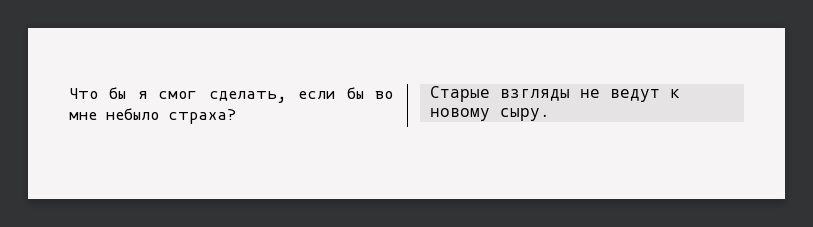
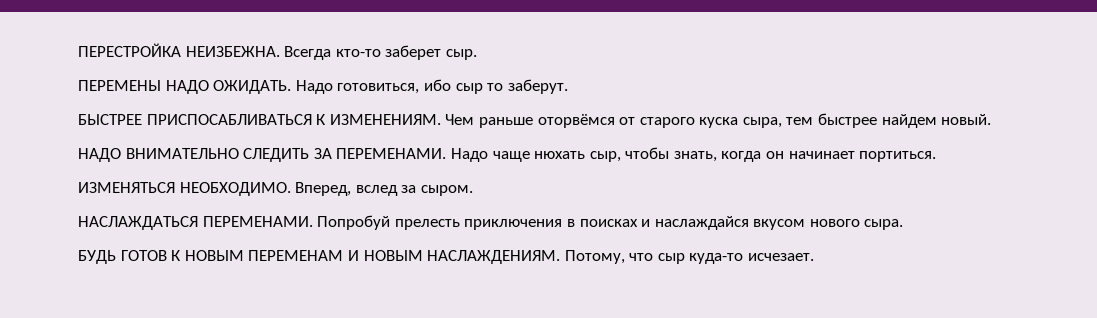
- Что бы я смог сделать, если бы во мне небыло страха?
- Старые взгляды не ведут к новому сыру.
+ ПЕРЕСТРОЙКА НЕИЗБЕЖНА. Всегда кто-то заберет сыр.
+ ПЕРЕМЕНЫ НАДО ОЖИДАТЬ. Надо готовиться, ибо сыр то заберут.
+ БЫСТРЕЕ ПРИСПОСАБЛИВАТЬСЯ К ИЗМЕНЕНИЯМ. Чем раньше оторвёмся от старого куска сыра, тем быстрее найдем новый.
+ НАДО ВНИМАТЕЛЬНО СЛЕДИТЬ ЗА ПЕРЕМЕНАМИ. Надо чаще нюхать сыр, чтобы знать, когда он начинает портиться.
+ ИЗМЕНЯТЬСЯ НЕОБХОДИМО. Вперед, вслед за сыром.
+ НАСЛАЖДАТЬСЯ ПЕРЕМЕНАМИ. Попробуй прелесть приключения в поисках и наслаждайся вкусом нового сыра.
+ БУДЬ ГОТОВ К НОВЫМ ПЕРЕМЕНАМ И НОВЫМ НАСЛАЖДЕНИЯМ. Потому, что сыр куда-то исчезает.

